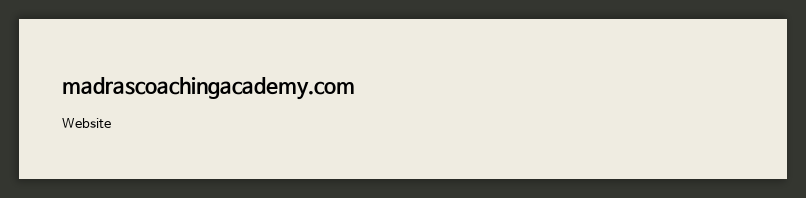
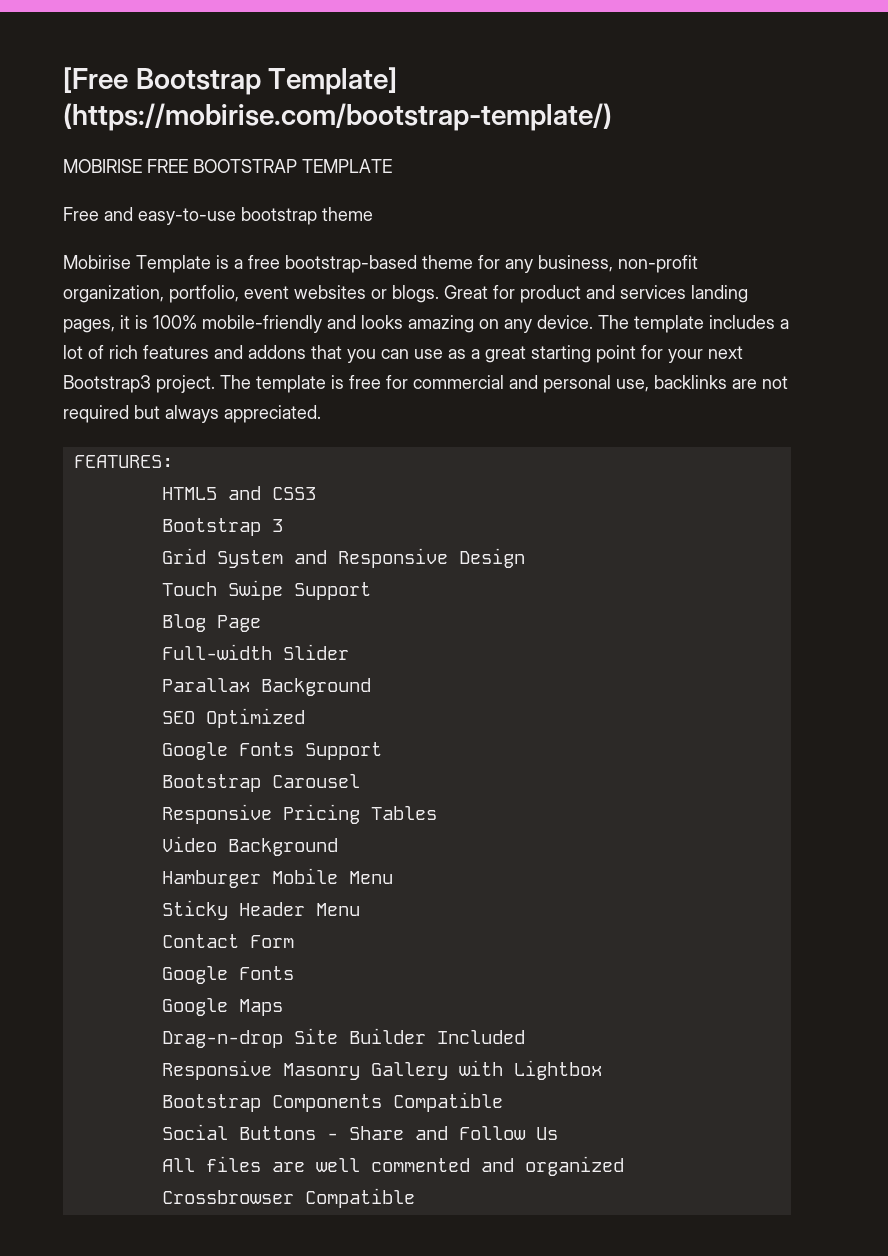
- madrascoachingacademy.com
- Website
+ [Free Bootstrap Template] (https://mobirise.com/bootstrap-template/)
+ MOBIRISE FREE BOOTSTRAP TEMPLATE
+ Free and easy-to-use bootstrap theme
+ Mobirise Template is a free bootstrap-based theme for any business, non-profit organization, portfolio, event websites or blogs. Great for product and services landing pages, it is 100% mobile-friendly and looks amazing on any device. The template includes a lot of rich features and addons that you can use as a great starting point for your next Bootstrap3 project. The template is free for commercial and personal use, backlinks are not required but always appreciated.
+ FEATURES:
+ HTML5 and CSS3
+ Bootstrap 3
+ Grid System and Responsive Design
+ Touch Swipe Support
+ Blog Page
+ Full-width Slider
+ Parallax Background
+ SEO Optimized
+ Google Fonts Support
+ Bootstrap Carousel
+ Responsive Pricing Tables
+ Video Background
+ Hamburger Mobile Menu
+ Sticky Header Menu
+ Contact Form
+ Google Fonts
+ Google Maps
+ Drag-n-drop Site Builder Included
+ Responsive Masonry Gallery with Lightbox
+ Bootstrap Components Compatible
+ Social Buttons - Share and Follow Us
+ All files are well commented and organized
+ Crossbrowser Compatible

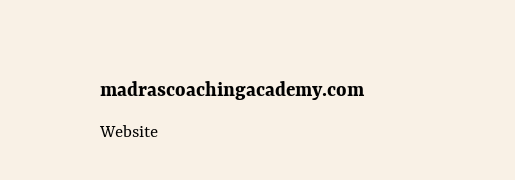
- [Free Bootstrap Template] (https://mobirise.com/bootstrap-template/)
- MOBIRISE FREE BOOTSTRAP TEMPLATE
- Free and easy-to-use bootstrap theme
- Mobirise Template is a free bootstrap-based theme for any business, non-profit organization, portfolio, event websites or blogs. Great for product and services landing pages, it is 100% mobile-friendly and looks amazing on any device. The template includes a lot of rich features and addons that you can use as a great starting point for your next Bootstrap3 project. The template is free for commercial and personal use, backlinks are not required but always appreciated.
- FEATURES:
- HTML5 and CSS3
- Bootstrap 3
- Grid System and Responsive Design
- Touch Swipe Support
- Blog Page
- Full-width Slider
- Parallax Background
- SEO Optimized
- Google Fonts Support
- Bootstrap Carousel
- Responsive Pricing Tables
- Video Background
- Hamburger Mobile Menu
- Sticky Header Menu
- Contact Form
- Google Fonts
- Google Maps
- Drag-n-drop Site Builder Included
- Responsive Masonry Gallery with Lightbox
- Bootstrap Components Compatible
- Social Buttons - Share and Follow Us
- All files are well commented and organized
- Crossbrowser Compatible
+ madrascoachingacademy.com
+ Website

